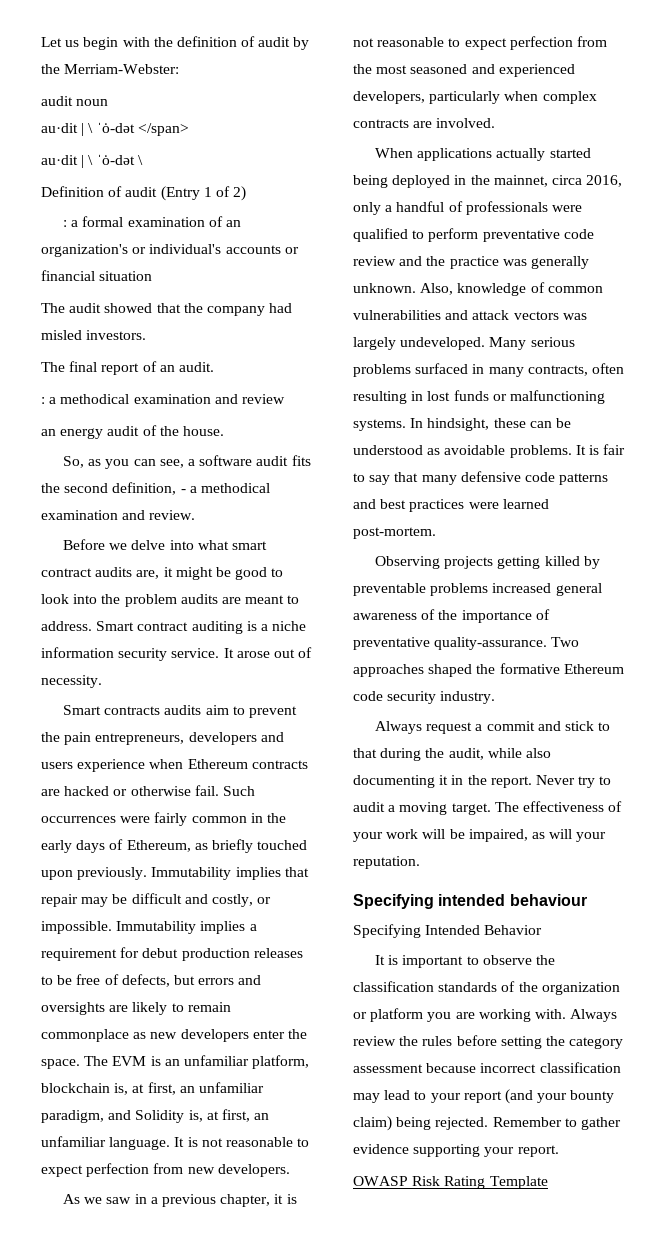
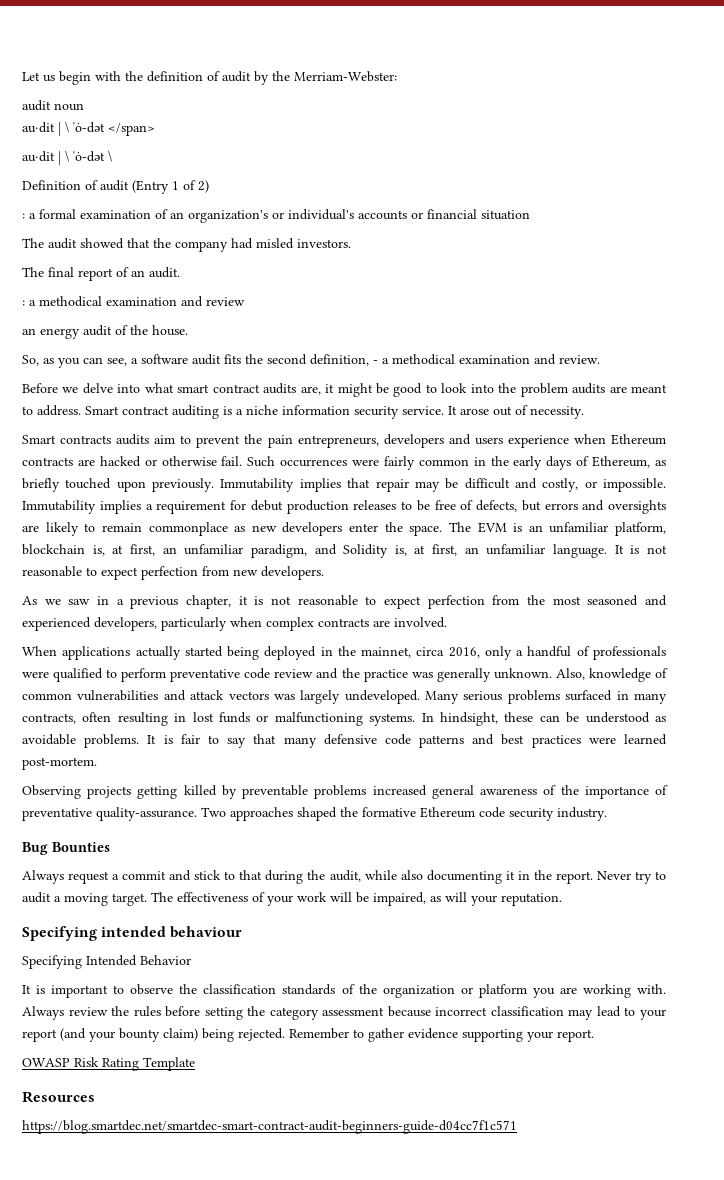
+ Bug Bounties
+ Resources
+ https://blog.smartdec.net/smartdec-smart-contract-audit-beginners-guide-d04cc7f1c571

